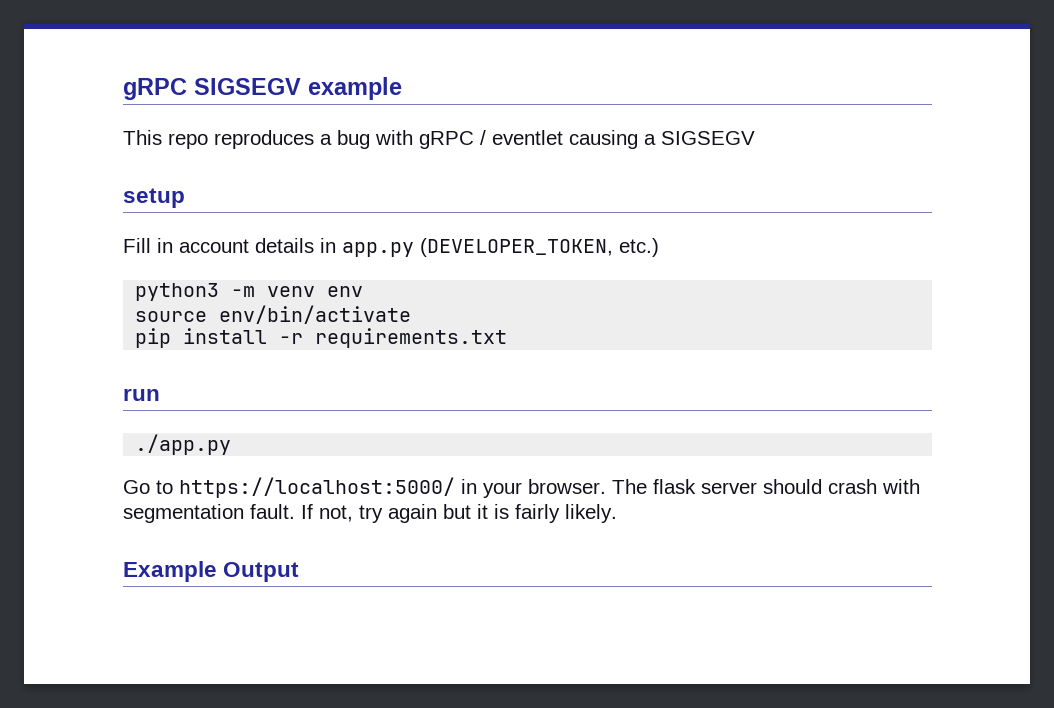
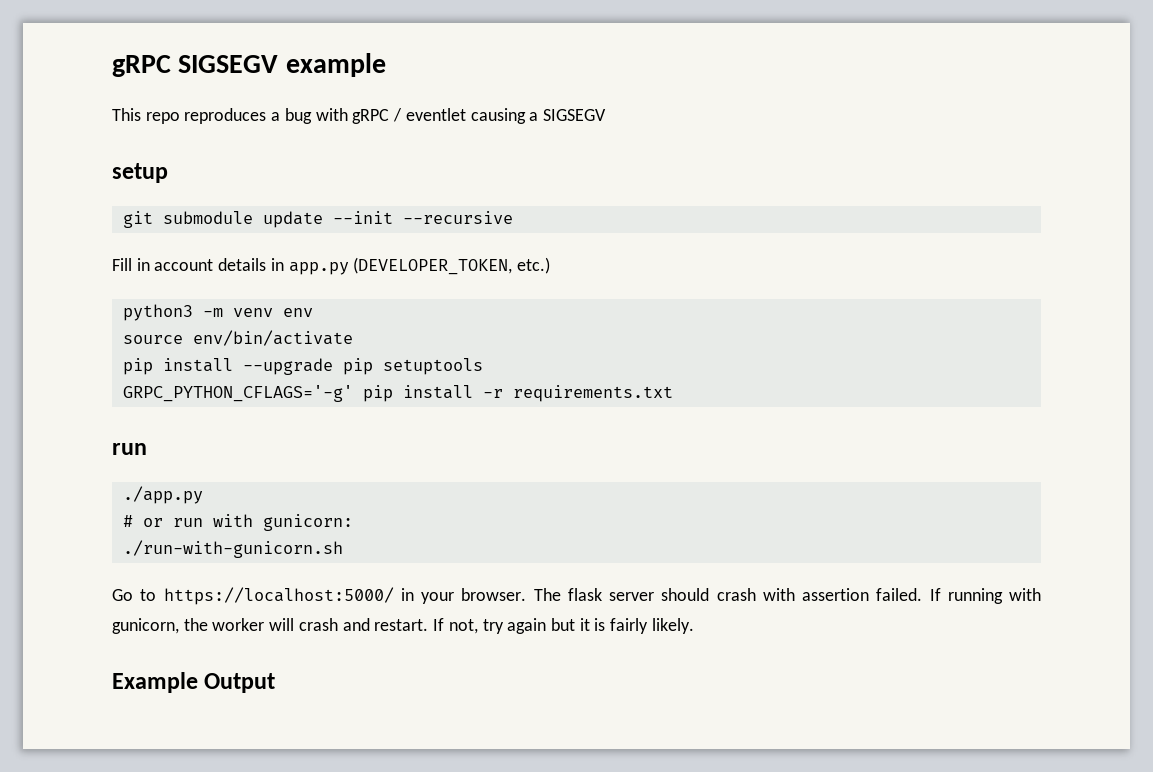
+ git submodule update --init --recursive
- pip install -r requirements.txt
+ pip install --upgrade pip setuptools
+ GRPC_PYTHON_CFLAGS='-g' pip install -r requirements.txt
  run
  ./app.py
+ # or run with gunicorn:
+ ./run-with-gunicorn.sh
- The flask server should crash with segmentation fault.
+ The flask server should crash with assertion failed. If running with gunicorn, the worker will crash and restart.

